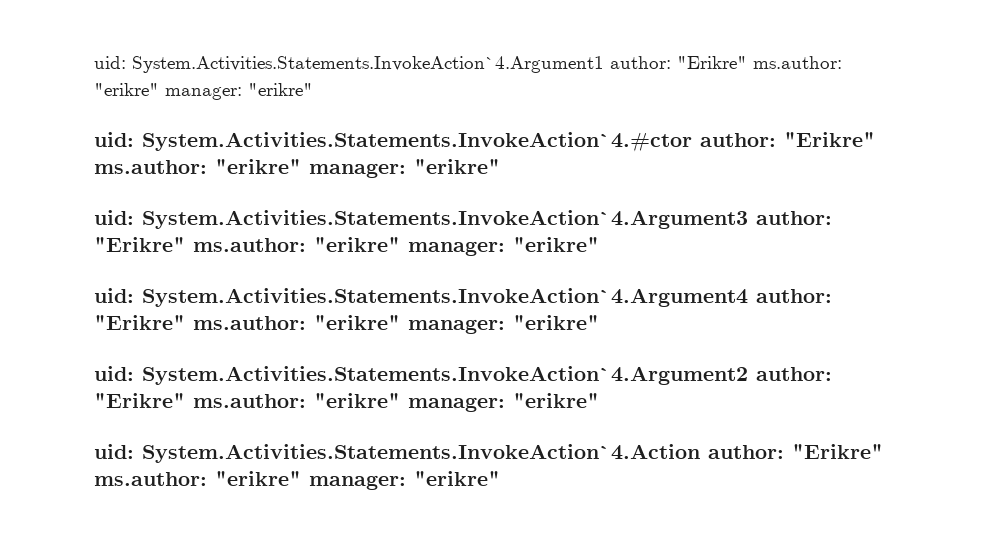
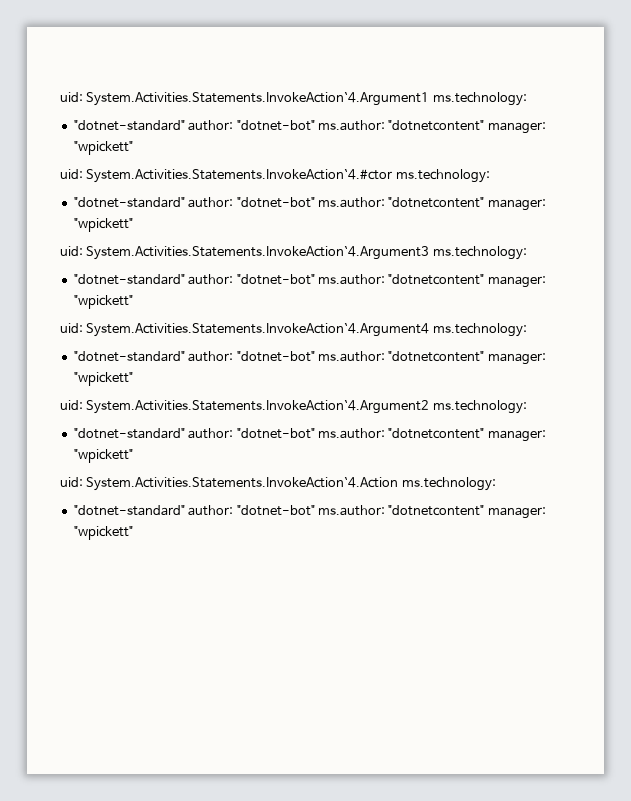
- uid: System.Activities.Statements.InvokeAction`4.Argument1 author: "Erikre" ms.author: "erikre" manager: "erikre"
- uid: System.Activities.Statements.InvokeAction`4.#ctor author: "Erikre" ms.author: "erikre" manager: "erikre"
- uid: System.Activities.Statements.InvokeAction`4.Argument3 author: "Erikre" ms.author: "erikre" manager: "erikre"
- uid: System.Activities.Statements.InvokeAction`4.Argument4 author: "Erikre" ms.author: "erikre" manager: "erikre"
- uid: System.Activities.Statements.InvokeAction`4.Argument2 author: "Erikre" ms.author: "erikre" manager: "erikre"
- uid: System.Activities.Statements.InvokeAction`4.Action author: "Erikre" ms.author: "erikre" manager: "erikre"
+ uid: System.Activities.Statements.InvokeAction`4.Argument1 ms.technology:
+ "dotnet-standard" author: "dotnet-bot" ms.author: "dotnetcontent" manager: "wpickett"
+ uid: System.Activities.Statements.InvokeAction`4.#ctor ms.technology:
+ "dotnet-standard" author: "dotnet-bot" ms.author: "dotnetcontent" manager: "wpickett"
+ uid: System.Activities.Statements.InvokeAction`4.Argument3 ms.technology:
+ "dotnet-standard" author: "dotnet-bot" ms.author: "dotnetcontent" manager: "wpickett"
+ uid: System.Activities.Statements.InvokeAction`4.Argument4 ms.technology:
+ "dotnet-standard" author: "dotnet-bot" ms.author: "dotnetcontent" manager: "wpickett"
+ uid: System.Activities.Statements.InvokeAction`4.Argument2 ms.technology:
+ "dotnet-standard" author: "dotnet-bot" ms.author: "dotnetcontent" manager: "wpickett"
+ uid: System.Activities.Statements.InvokeAction`4.Action ms.technology:
+ "dotnet-standard" author: "dotnet-bot" ms.author: "dotnetcontent" manager: "wpickett"

